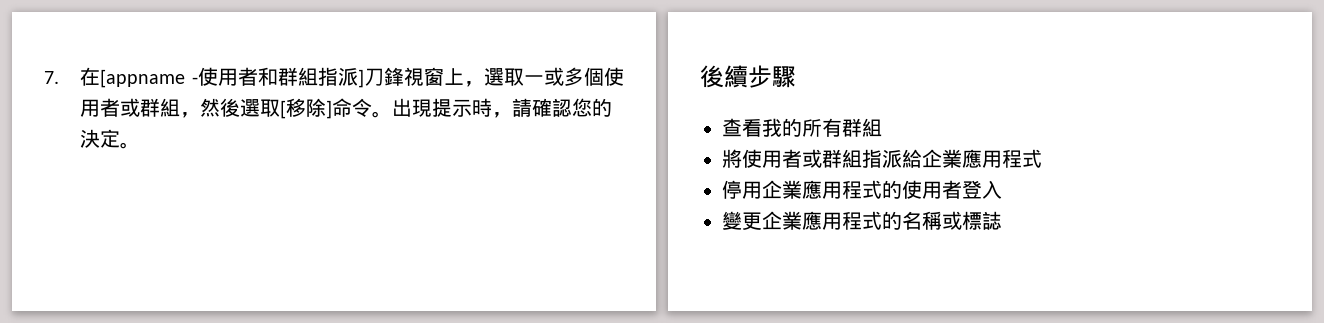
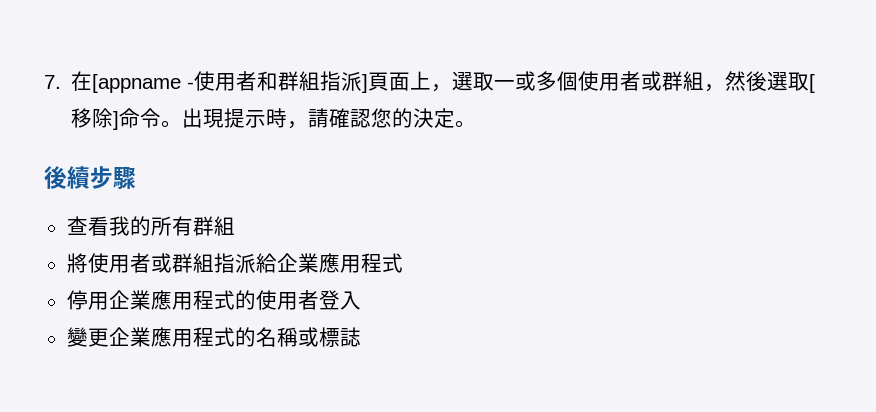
- 7.在[appname -使用者和群組指派]刀鋒視窗上，選取一或多個使用者或群組，然後選取[移除]命令。
+ 7.在[appname -使用者和群組指派]頁面上，選取一或多個使用者或群組，然後選取[移除]命令。

